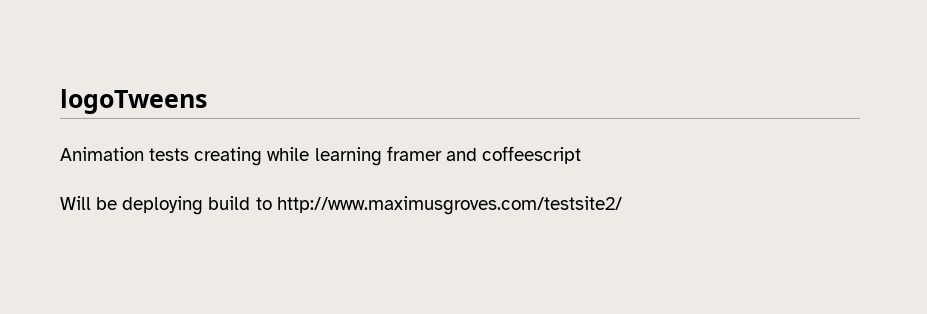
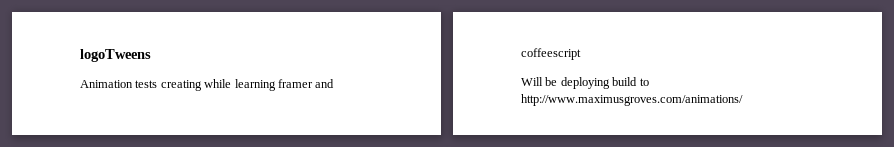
- Will be deploying build to http://www.maximusgroves.com/testsite2/
+ Will be deploying build to http://www.maximusgroves.com/animations/

